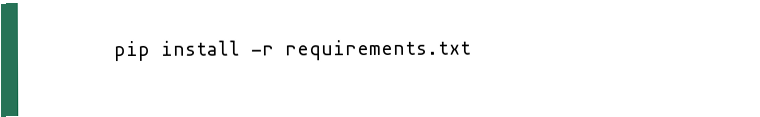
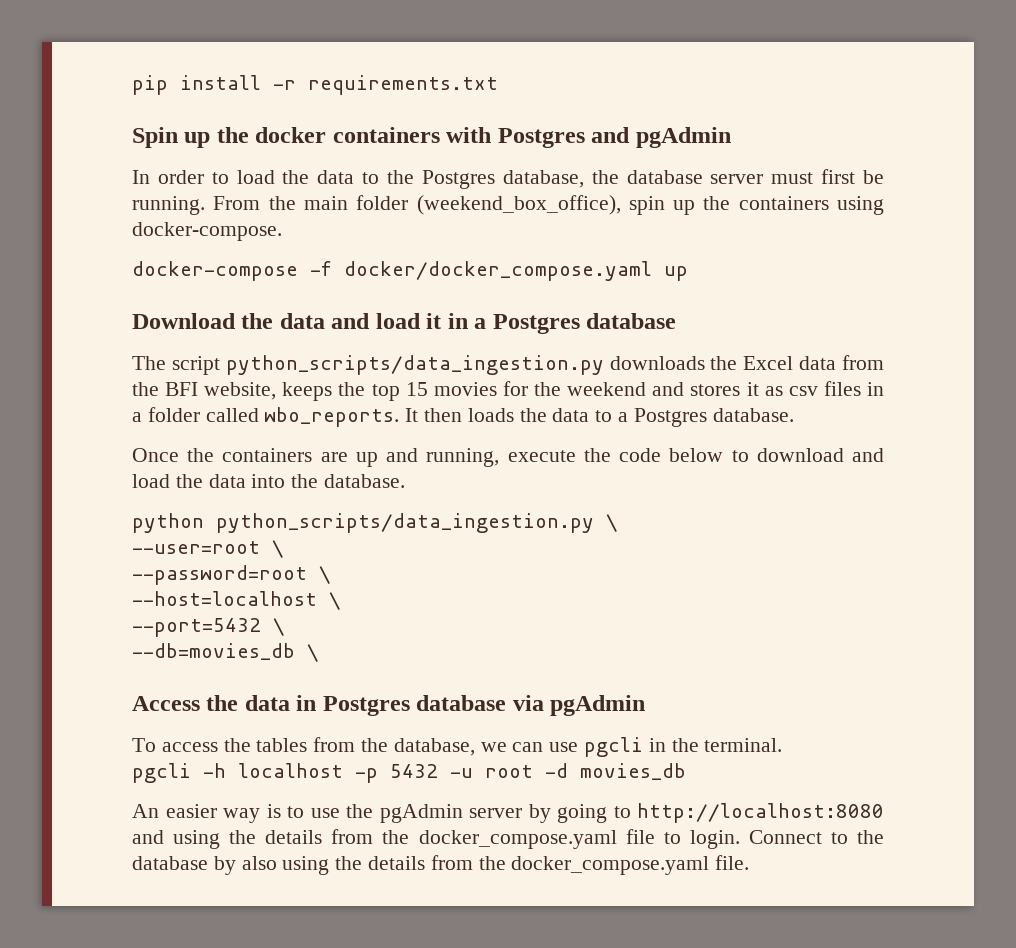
+ Spin up the docker containers with Postgres and pgAdmin
+ In order to load the data to the Postgres database, the database server must first be running. From the main folder (weekend_box_office), spin up the containers using docker-compose.
+ docker-compose -f docker/docker_compose.yaml up
+ Download the data and load it in a Postgres database
+ The script python_scripts/data_ingestion.py downloads the Excel data from the BFI website, keeps the top 15 movies for the weekend and stores it as csv files in a folder called wbo_reports. It then loads the data to a Postgres database.
+ Once the containers are up and running, execute the code below to download and load the data into the database.
+ python python_scripts/data_ingestion.py \
+ --user=root \
+ --password=root \
+ --host=localhost \
+ --port=5432 \
+ --db=movies_db \
+ Access the data in Postgres database via pgAdmin
+ To access the tables from the database, we can use pgcli in the terminal.
+ pgcli -h localhost -p 5432 -u root -d movies_db
+ An easier way is to use the pgAdmin server by going to http://localhost:8080 and using the details from the docker_compose.yaml file to login. Connect to the database by also using the details from the docker_compose.yaml file.

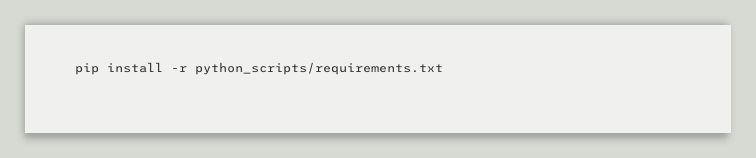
- pip install -r requirements.txt
- Spin up the docker containers with Postgres and pgAdmin
- In order to load the data to the Postgres database, the database server must first be running. From the main folder (weekend_box_office), spin up the containers using docker-compose.
- docker-compose -f docker/docker_compose.yaml up
- Download the data and load it in a Postgres database
- The script python_scripts/data_ingestion.py downloads the Excel data from the BFI website, keeps the top 15 movies for the weekend and stores it as csv files in a folder called wbo_reports. It then loads the data to a Postgres database.
- Once the containers are up and running, execute the code below to download and load the data into the database.
- python python_scripts/data_ingestion.py \
- --user=root \
- --password=root \
- --host=localhost \
- --port=5432 \
- --db=movies_db \
- Access the data in Postgres database via pgAdmin
- To access the tables from the database, we can use pgcli in the terminal.
- pgcli -h localhost -p 5432 -u root -d movies_db
- An easier way is to use the pgAdmin server by going to http://localhost:8080 and using the details from the docker_compose.yaml file to login. Connect to the database by also using the details from the docker_compose.yaml file.
+ pip install -r python_scripts/requirements.txt

